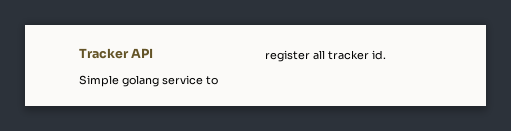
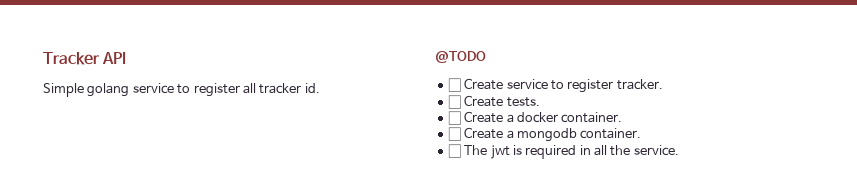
+ @TODO
+ ☐ Create service to register tracker.
+ ☐ Create tests.
+ ☐ Create a docker container.
+ ☐ Create a mongodb container.
+ ☐ The jwt is required in all the service.

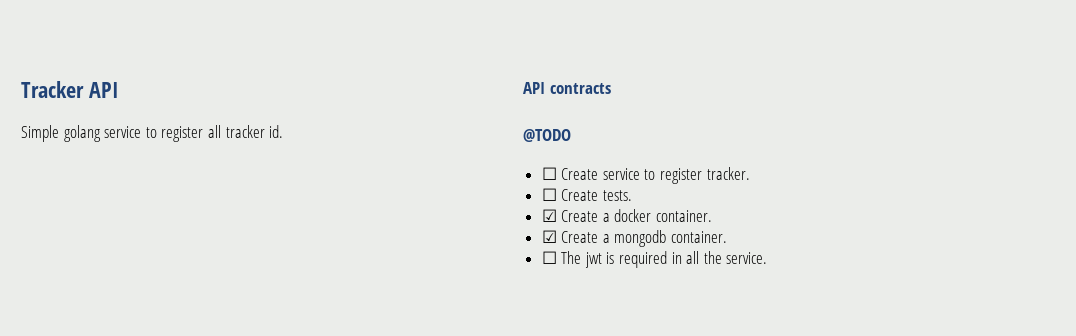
+ API contracts
- ☐ Create a docker container.
+ ☑ Create a docker container.
- ☐ Create a mongodb container.
+ ☑ Create a mongodb container.

